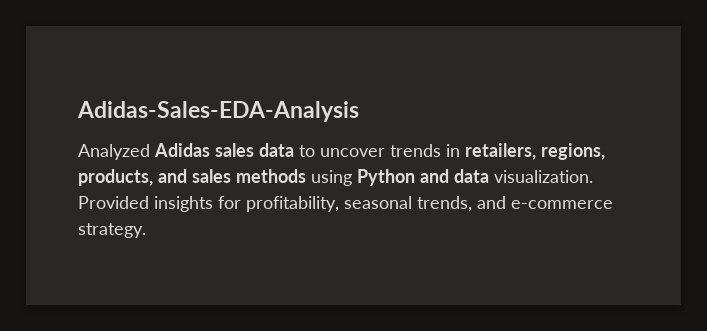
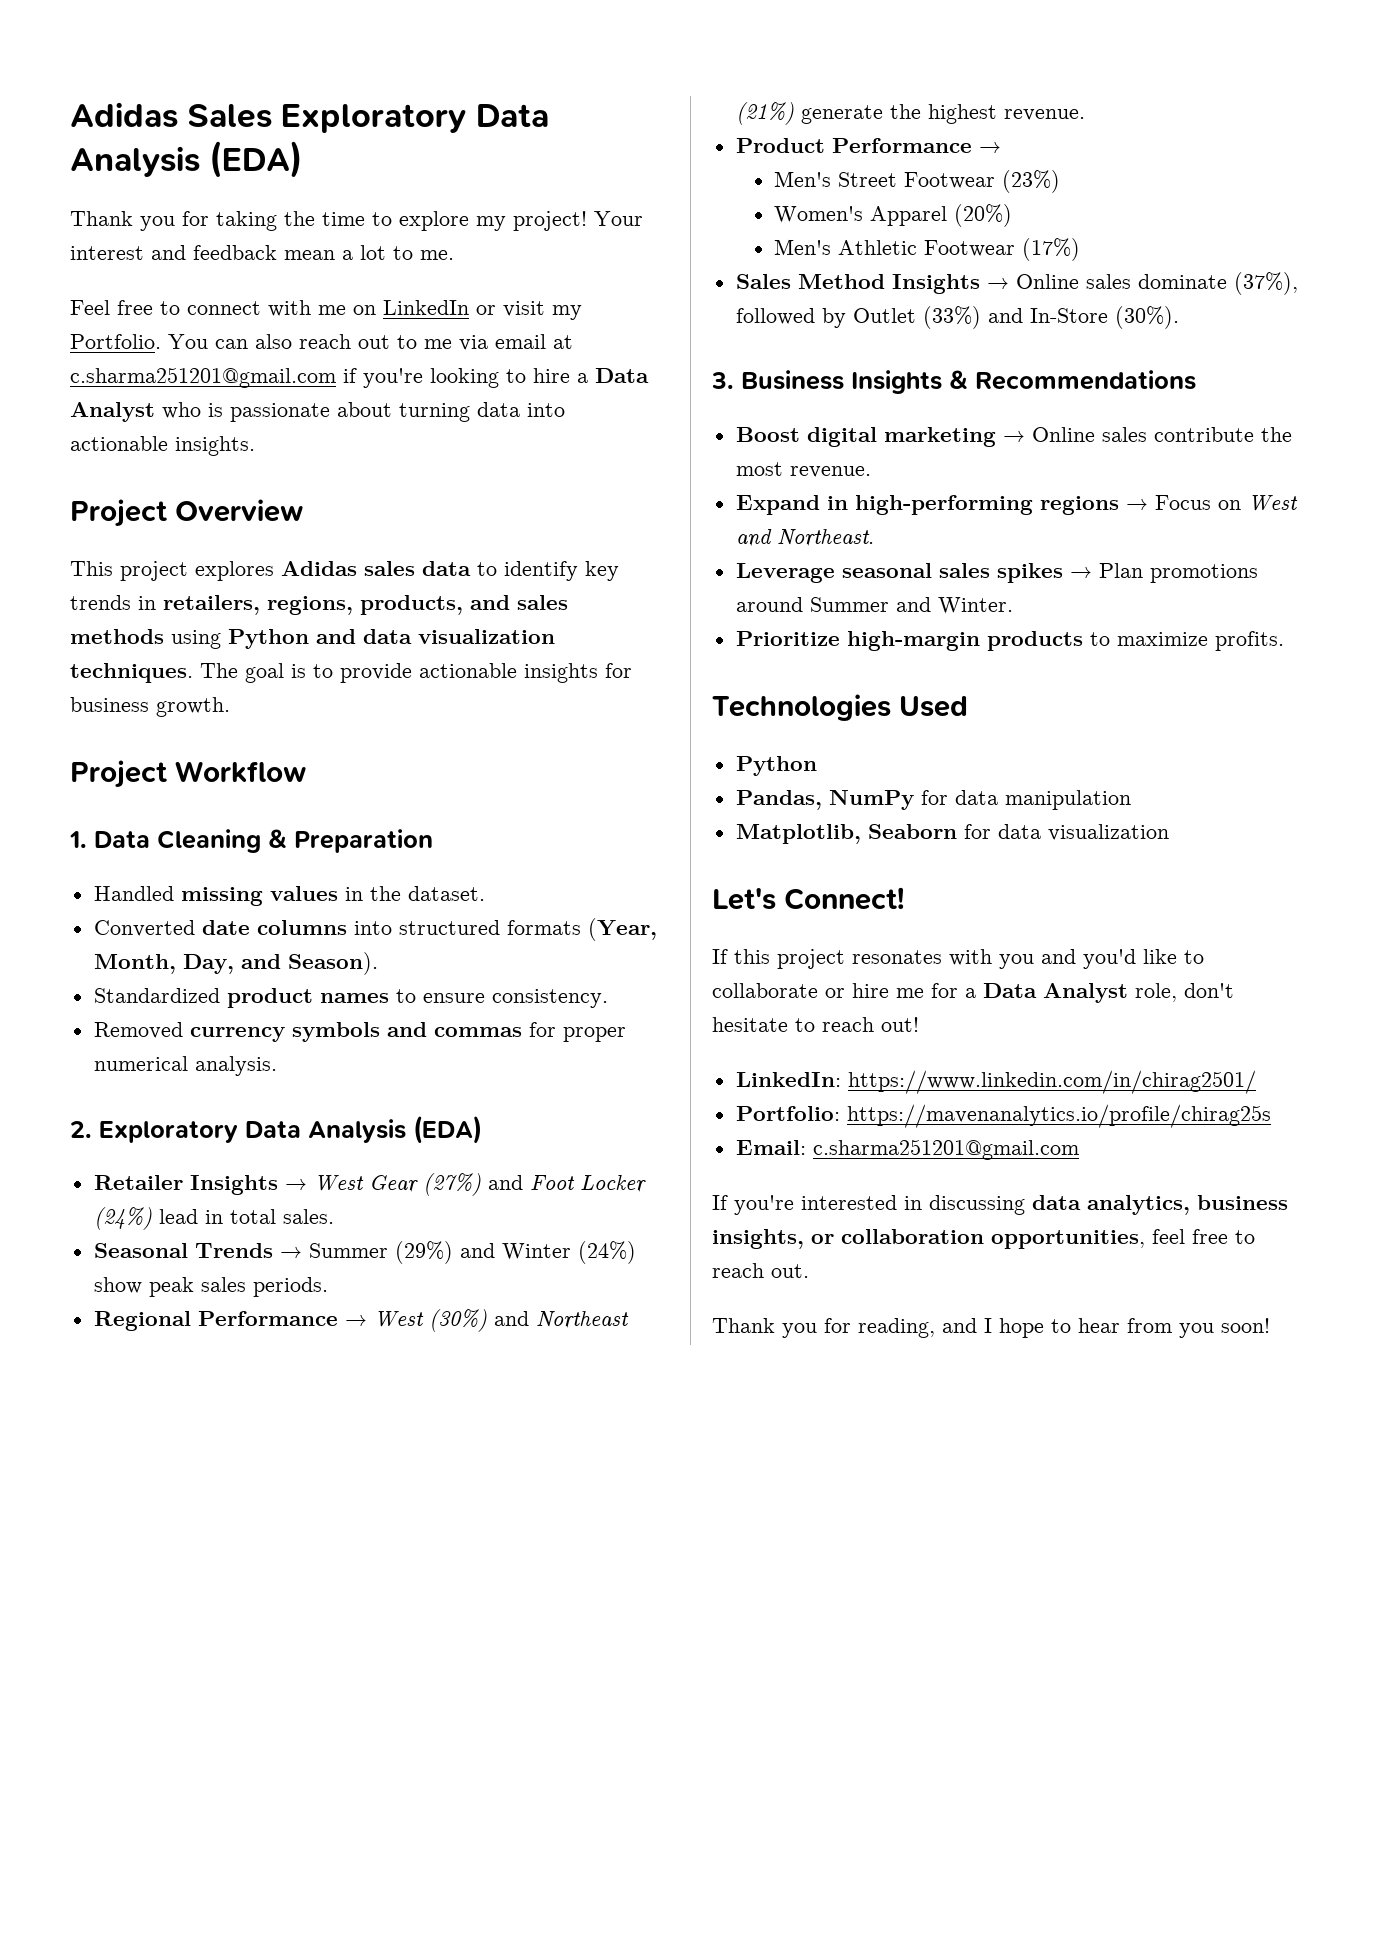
- Adidas-Sales-EDA-Analysis
- Analyzed Adidas sales data to uncover trends in retailers, regions, products, and sales methods using Python and data visualization. Provided insights for profitability, seasonal trends, and e-commerce strategy.
+ Adidas Sales Exploratory Data Analysis (EDA)
+ Thank you for taking the time to explore my project! Your interest and feedback mean a lot to me.
+ Feel free to connect with me on LinkedIn or visit my Portfolio. You can also reach out to me via email at c.sharma251201@gmail.com if you're looking to hire a Data Analyst who is passionate about turning data into actionable insights.
+ Project Overview
+ This project explores Adidas sales data to identify key trends in retailers, regions, products, and sales methods using Python and data visualization techniques. The goal is to provide actionable insights for business growth.
+ Project Workflow
+ 1. Data Cleaning & Preparation
+ Handled missing values in the dataset.
+ Converted date columns into structured formats (Year, Month, Day, and Season).
+ Standardized product names to ensure consistency.
+ Removed currency symbols and commas for proper numerical analysis.
+ 2. Exploratory Data Analysis (EDA)
+ Retailer Insights → West Gear (27%) and Foot Locker (24%) lead in total sales.
+ Seasonal Trends → Summer (29%) and Winter (24%) show peak sales periods.
+ Regional Performance → West (30%) and Northeast (21%) generate the highest revenue.
+ Product Performance →
+ Men's Street Footwear (23%)
+ Women's Apparel (20%)
+ Men's Athletic Footwear (17%)
+ Sales Method Insights → Online sales dominate (37%), followed by Outlet (33%) and In-Store (30%).
+ 3. Business Insights & Recommendations
+ Boost digital marketing → Online sales contribute the most revenue.
+ Expand in high-performing regions → Focus on West and Northeast.
+ Leverage seasonal sales spikes → Plan promotions around Summer and Winter.
+ Prioritize high-margin products to maximize profits.
+ Technologies Used
+ Python
+ Pandas, NumPy for data manipulation
+ Matplotlib, Seaborn for data visualization
+ Let's Connect!
+ If this project resonates with you and you'd like to collaborate or hire me for a Data Analyst role, don't hesitate to reach out!
+ LinkedIn: https://www.linkedin.com/in/chirag2501/
+ Portfolio: https://mavenanalytics.io/profile/chirag25s
+ Email: c.sharma251201@gmail.com
+ If you're interested in discussing data analytics, business insights, or collaboration opportunities, feel free to reach out.
+ Thank you for reading, and I hope to hear from you soon!

